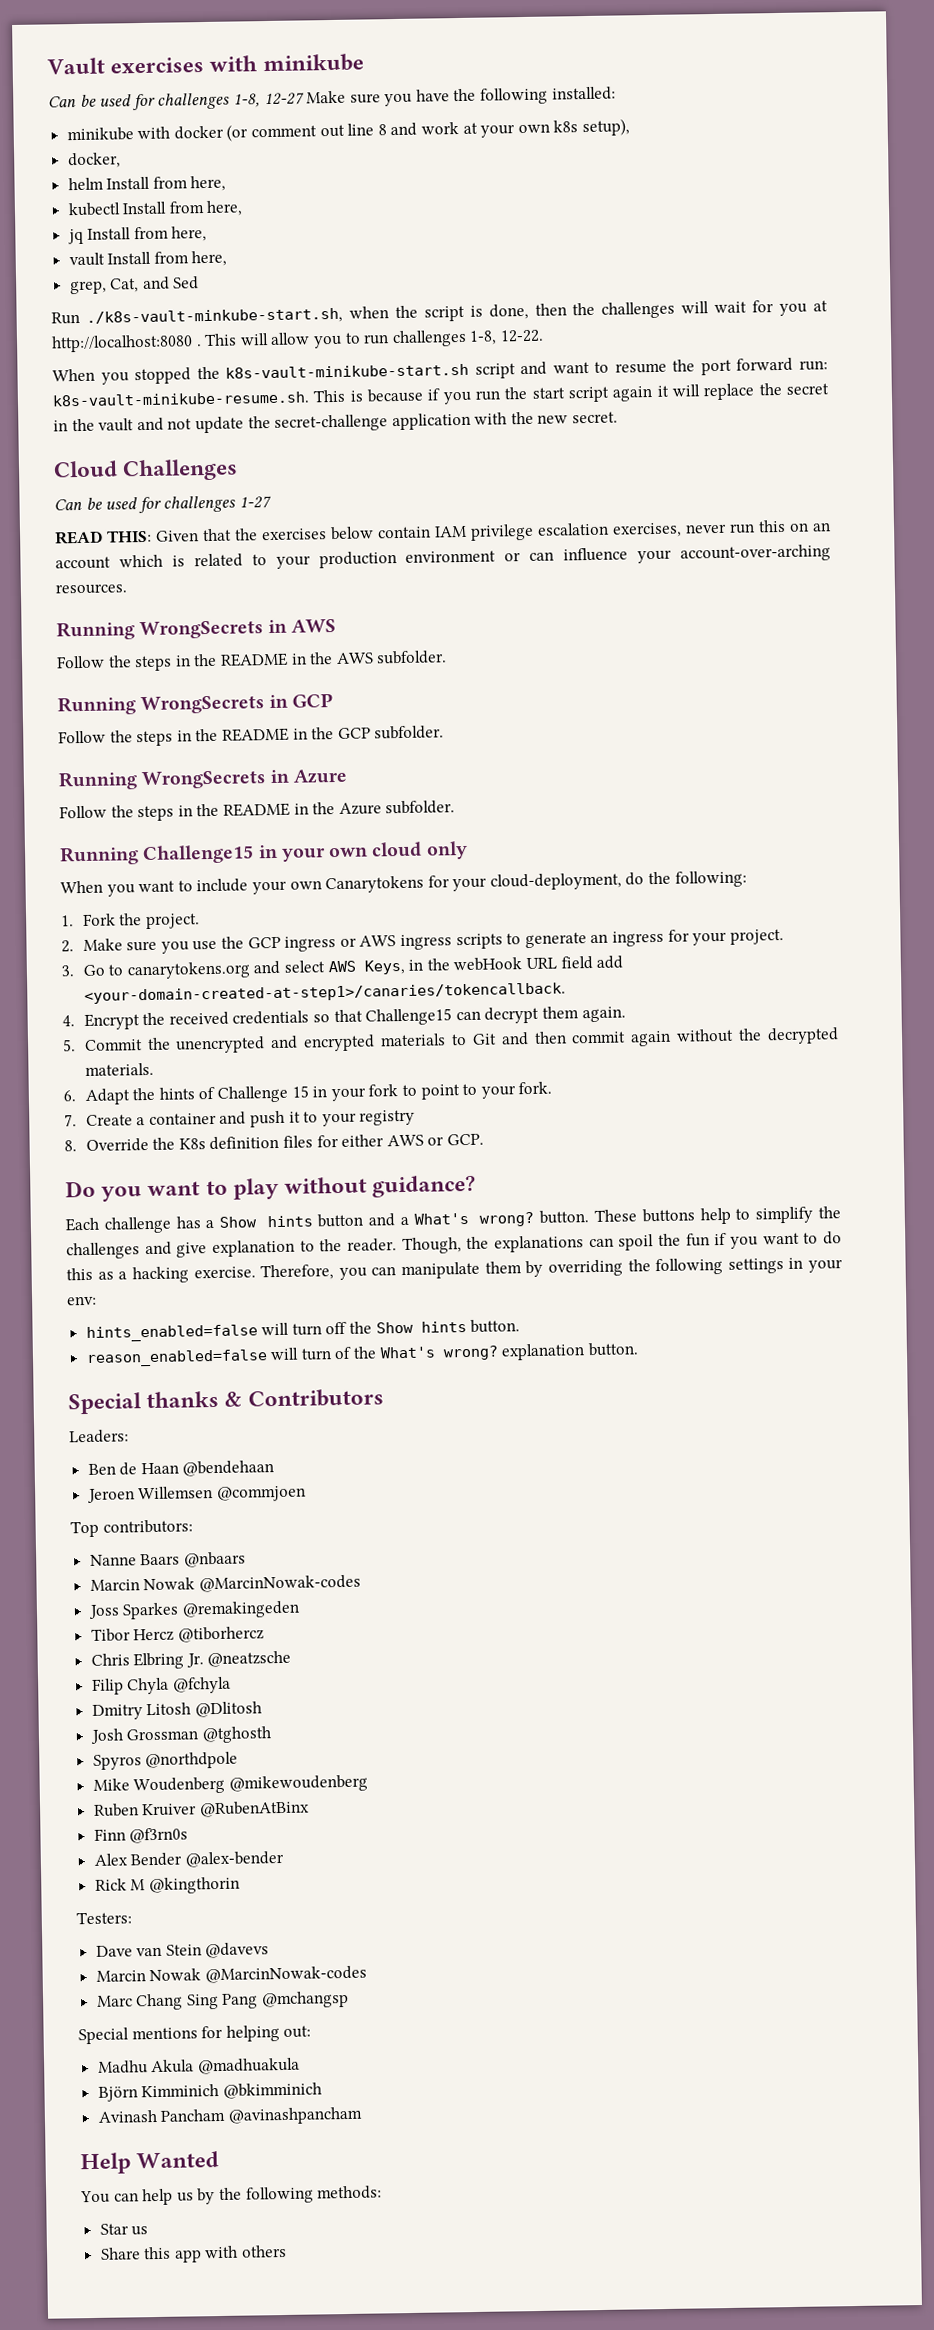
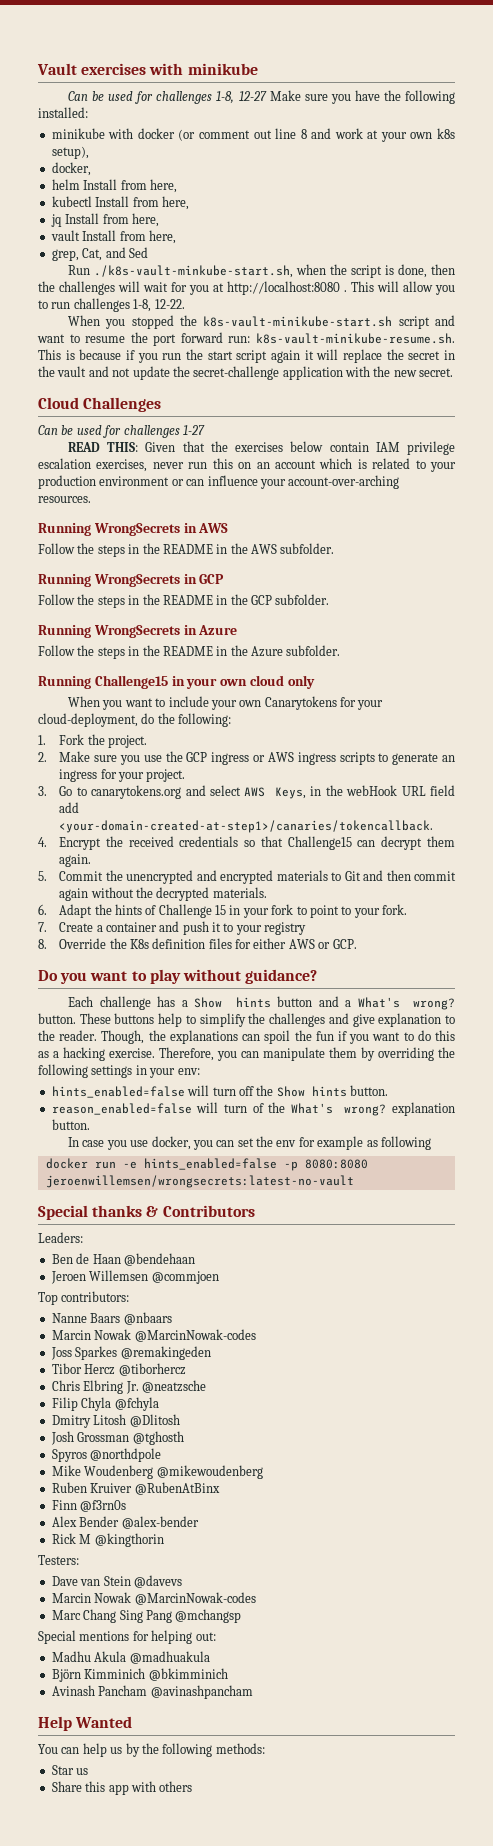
+ In case you use docker, you can set the env for example as following
+ docker run -e hints_enabled=false -p 8080:8080 jeroenwillemsen/wrongsecrets:latest-no-vault

